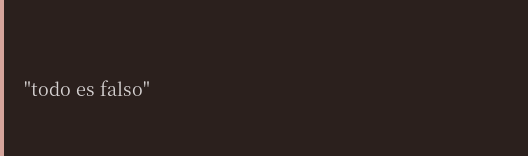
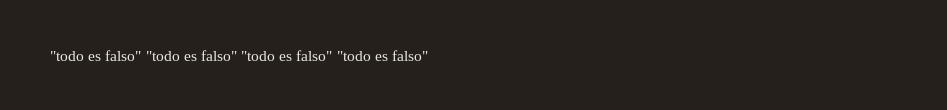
- "todo es falso"
+ "todo es falso" "todo es falso" "todo es falso" "todo es falso"

